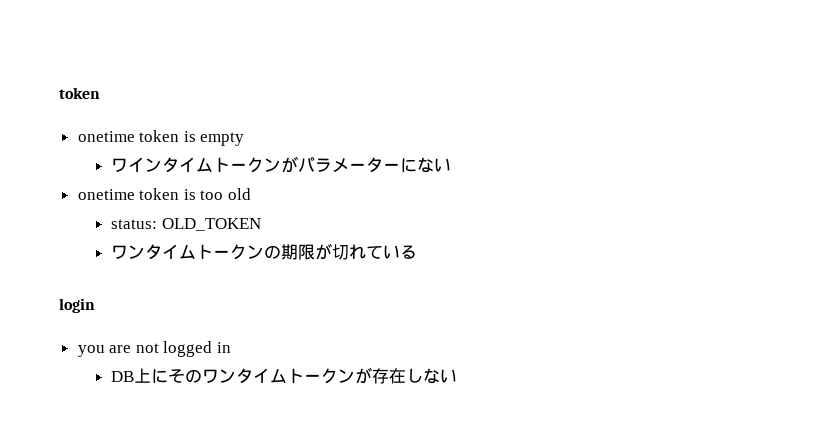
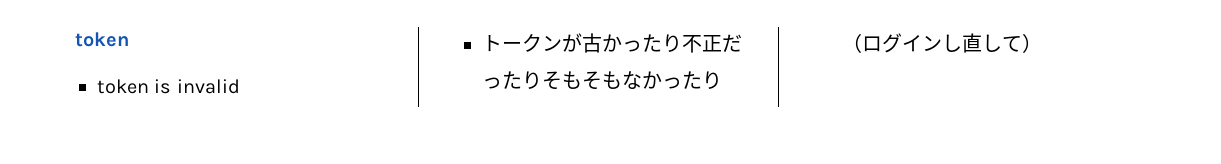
- onetime token is empty
- ワインタイムトークンがパラメーターにない
- onetime token is too old
- status: OLD_TOKEN
- ワンタイムトークンの期限が切れている
- login
- you are not logged in
- DB上にそのワンタイムトークンが存在しない
+ token is invalid
+ トークンが古かったり不正だったりそもそもなかったり（ログインし直して）

